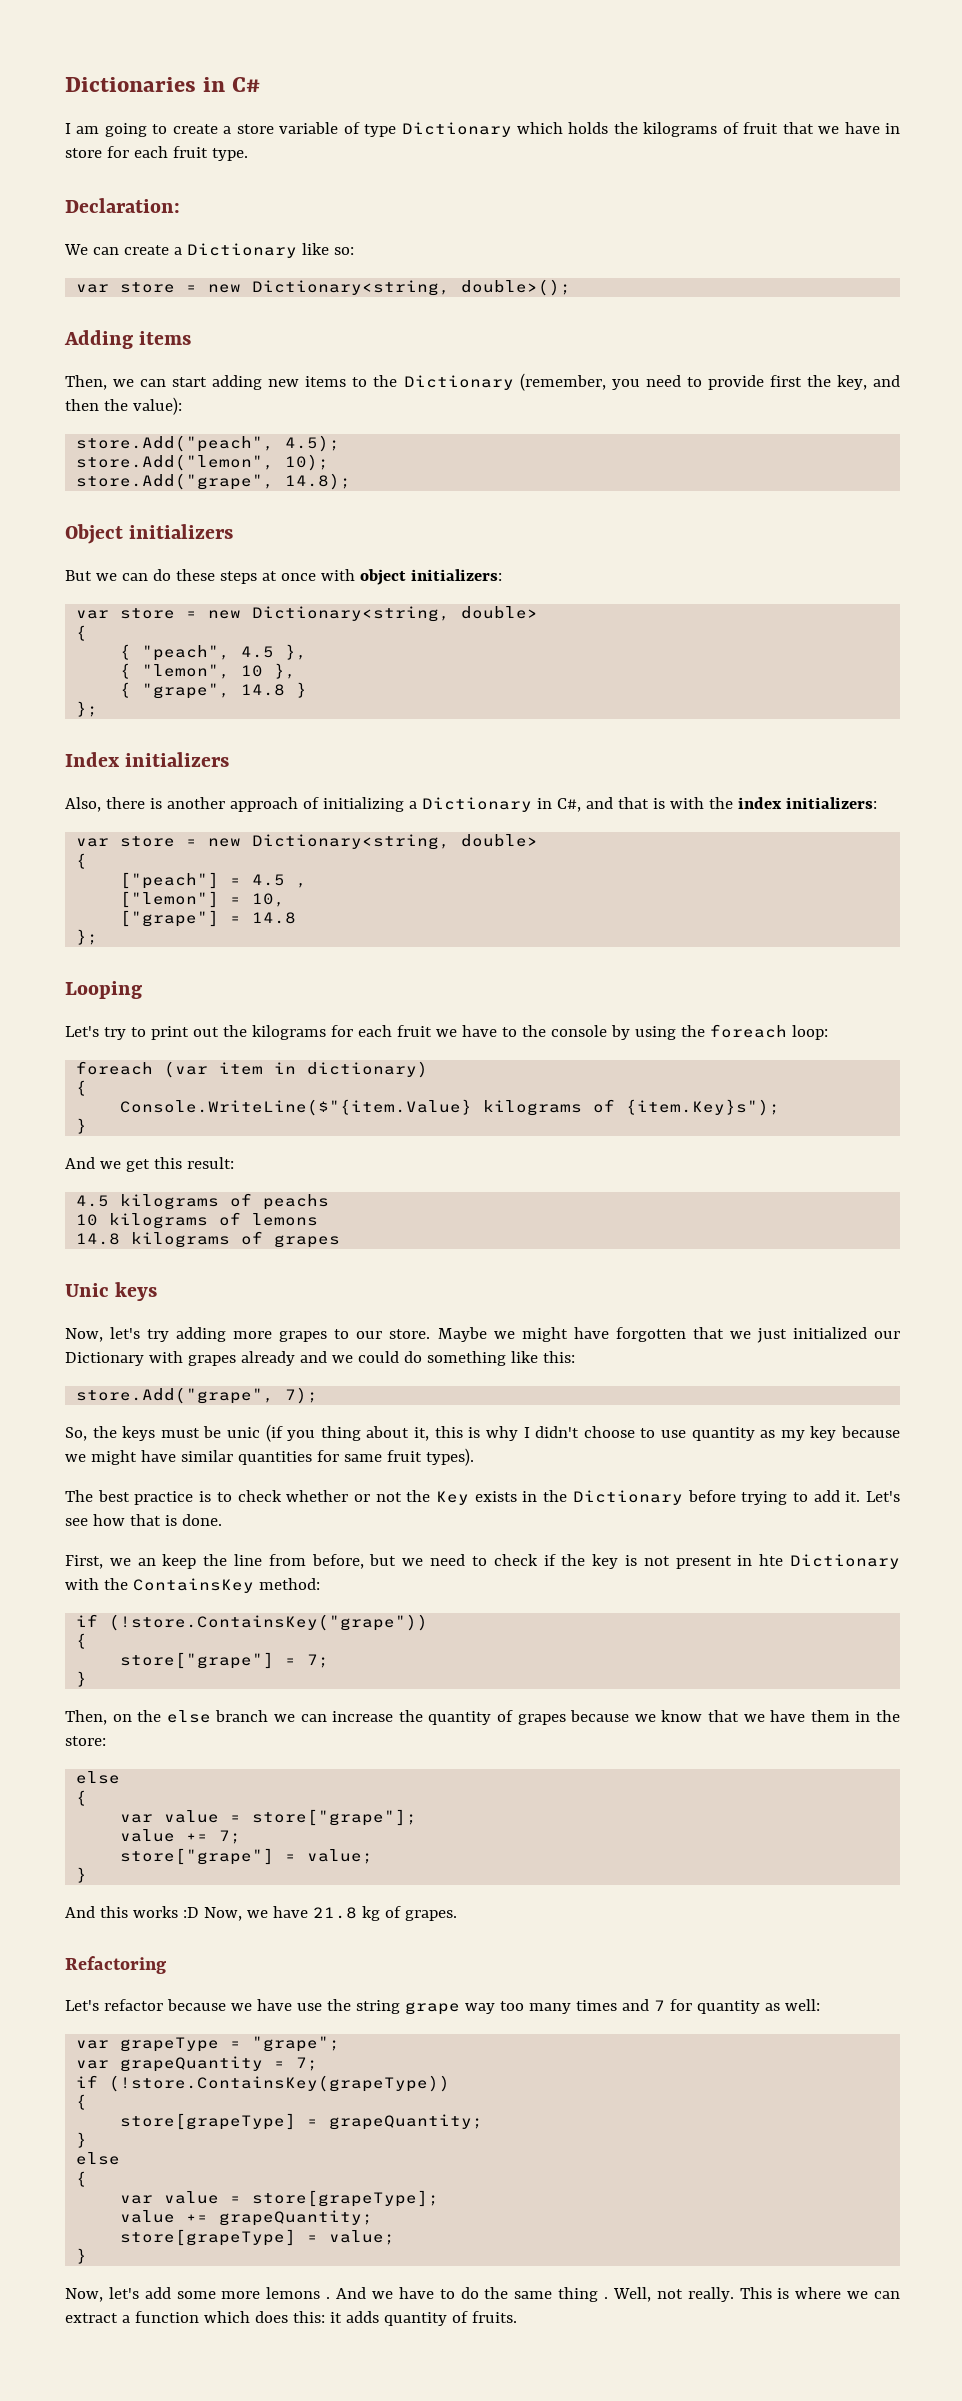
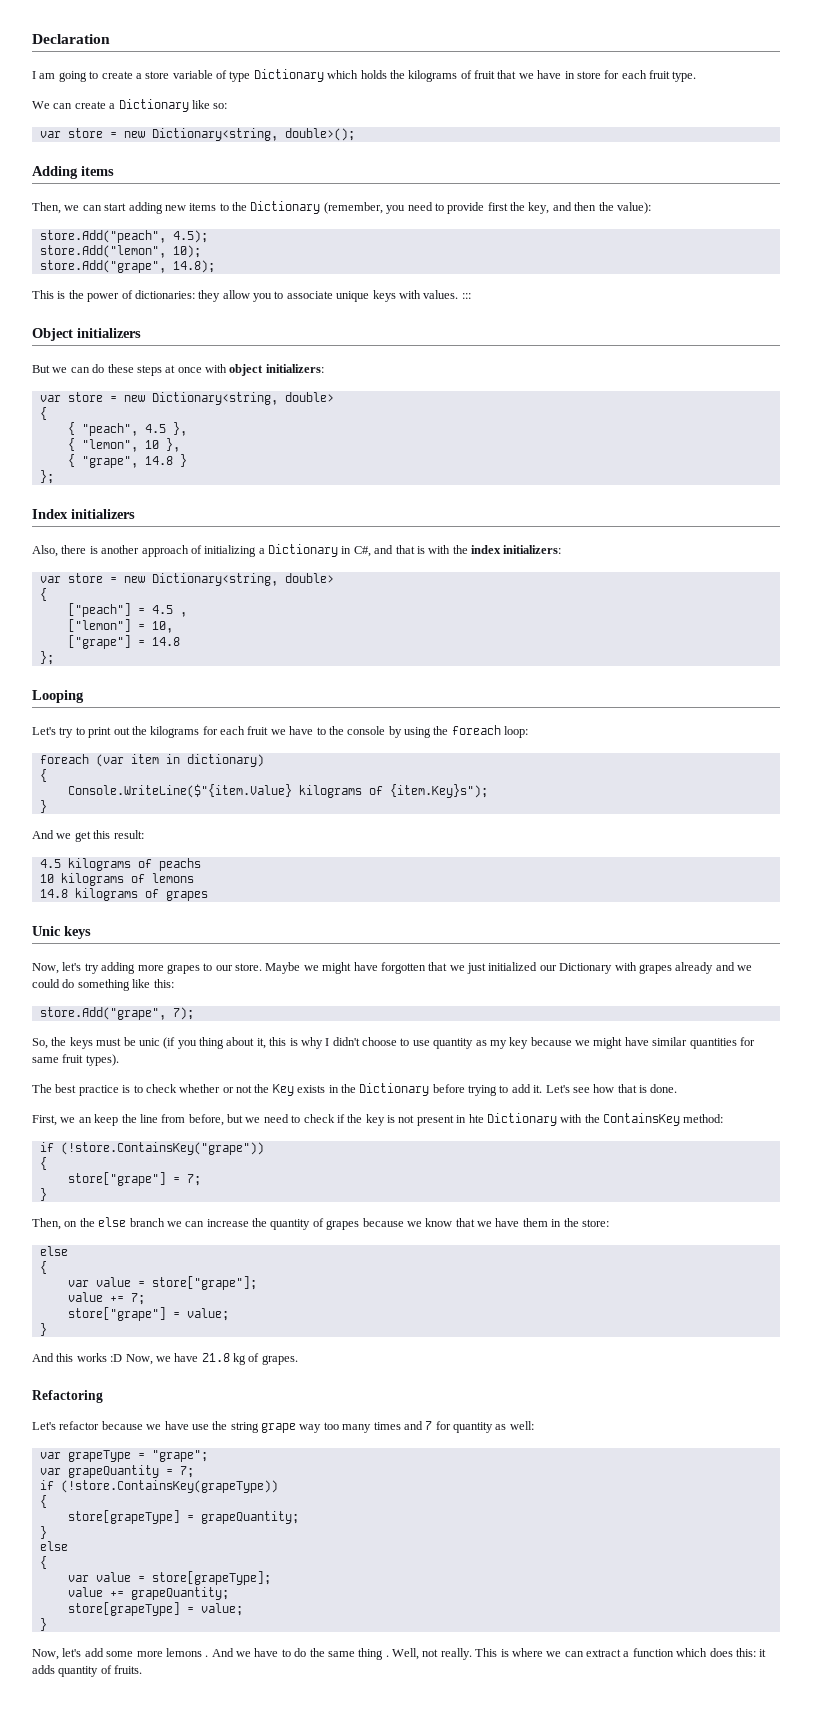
- Dictionaries in C#
+ Declaration
- Declaration:
+ This is the power of dictionaries: they allow you to associate unique keys with values. :::

